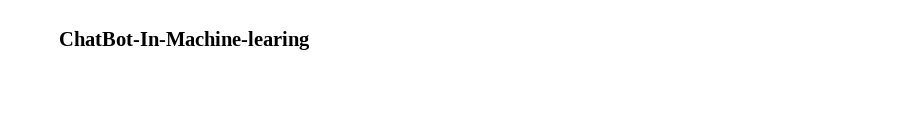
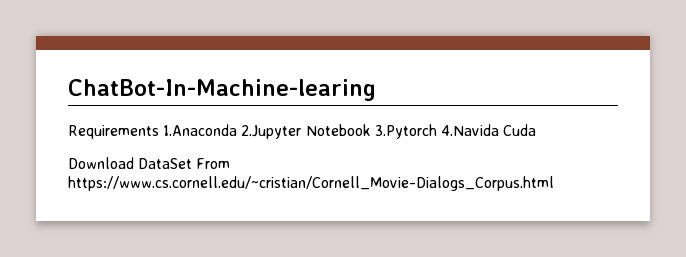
+ Requirements 1.Anaconda 2.Jupyter Notebook 3.Pytorch 4.Navida Cuda
+ Download DataSet From https://www.cs.cornell.edu/~cristian/Cornell_Movie-Dialogs_Corpus.html

